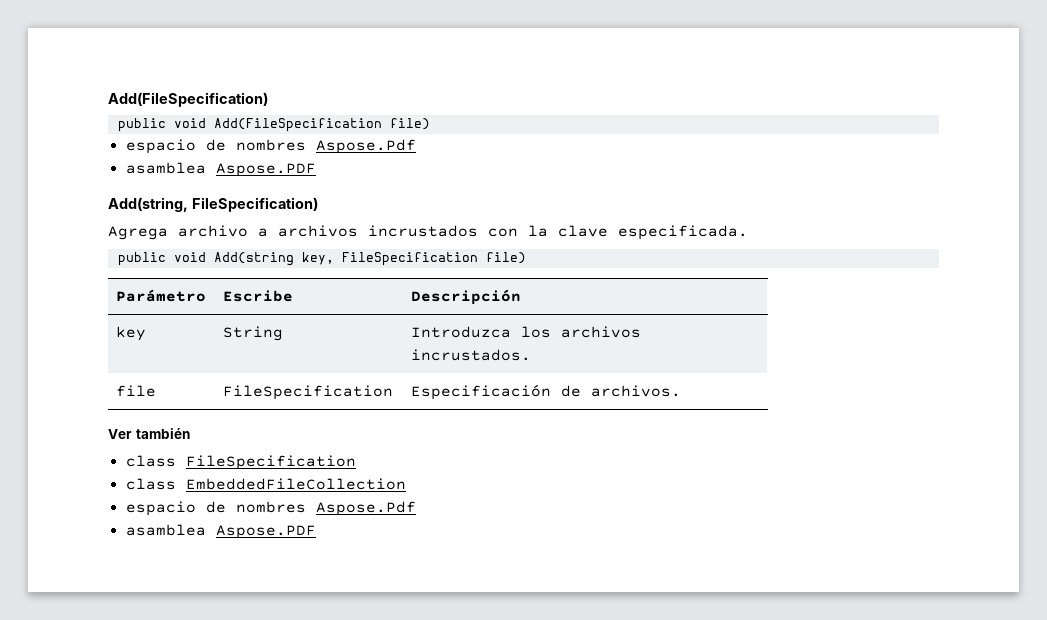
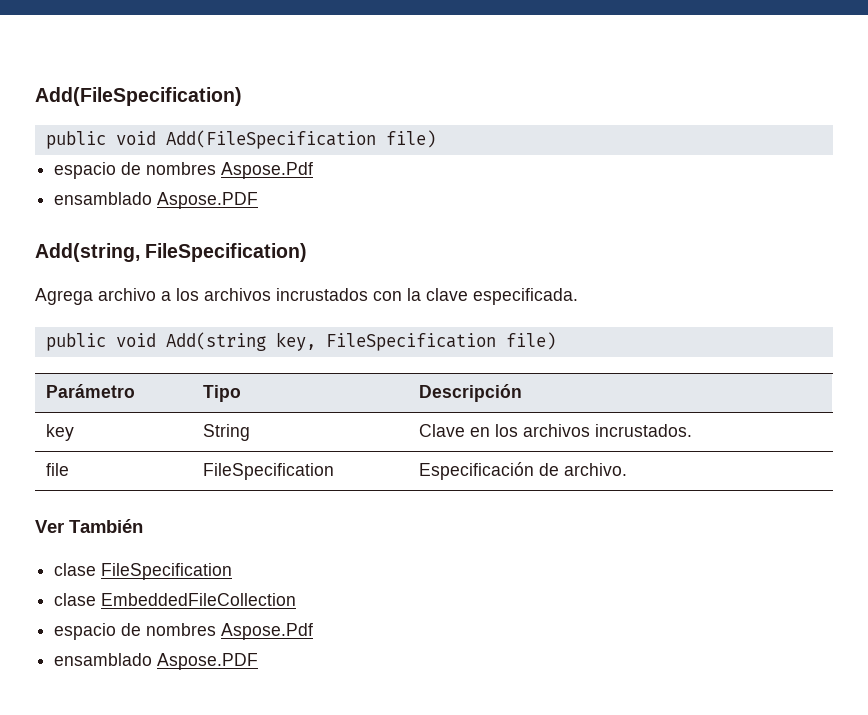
  public void Add(FileSpecification file)
  espacio de nombres Aspose.Pdf
- asamblea Aspose.PDF
+ ensamblado Aspose.PDF
- Agrega archivo a archivos incrustados con la clave especificada.
+ Agrega archivo a los archivos incrustados con la clave especificada.
- Parámetro | Escribe | Descripción
+ Parámetro | Tipo | Descripción
- key | String | Introduzca los archivos incrustados.
+ key | String | Clave en los archivos incrustados.
- file | FileSpecification | Especificación de archivos.
+ file | FileSpecification | Especificación de archivo.
- Ver también
- class FileSpecification
+ Ver También
+ clase FileSpecification
- class EmbeddedFileCollection
+ clase EmbeddedFileCollection
  espacio de nombres Aspose.Pdf
- asamblea Aspose.PDF
+ ensamblado Aspose.PDF

